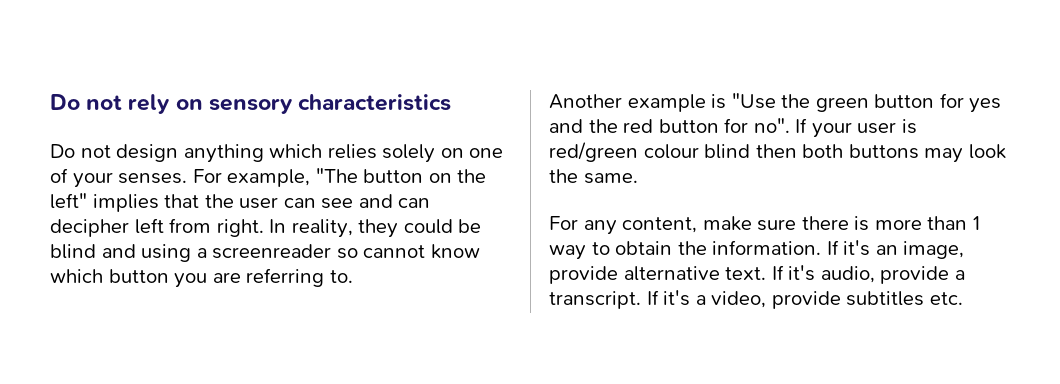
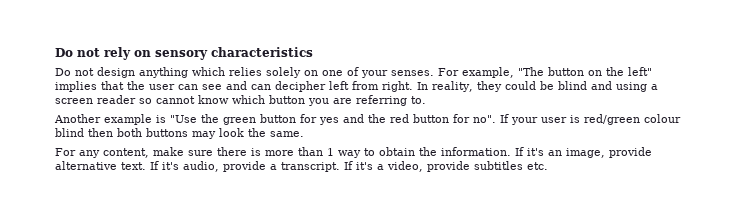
- In reality, they could be blind and using a screenreader so cannot know which button you are referring to.
+ In reality, they could be blind and using a screen reader so cannot know which button you are referring to.

